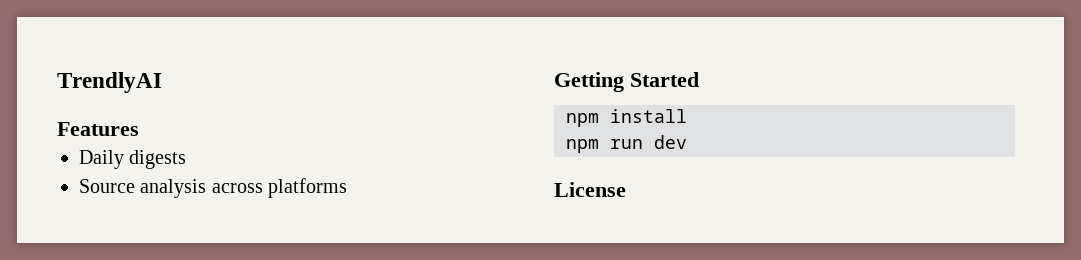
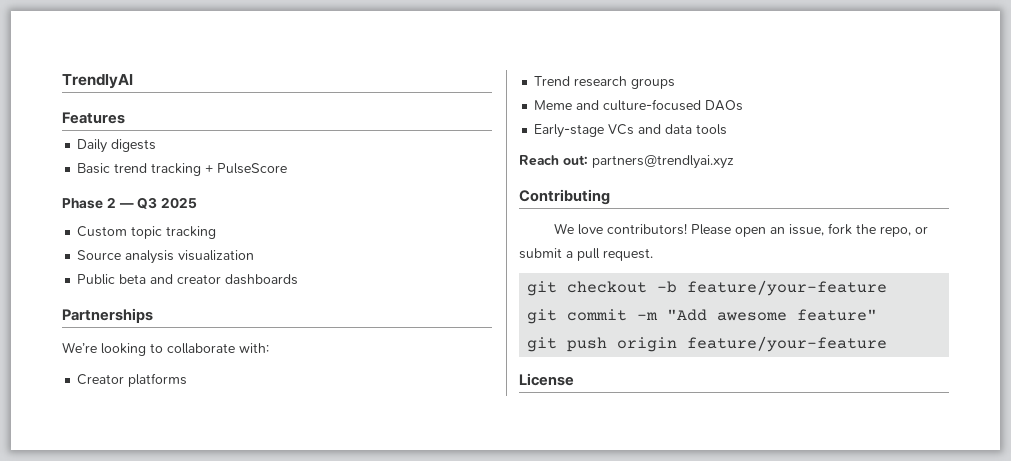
- Source analysis across platforms
- Getting Started
- npm install
- npm run dev
+ Basic trend tracking + PulseScore
+ Phase 2 — Q3 2025
+ Custom topic tracking
+ Source analysis visualization
+ Public beta and creator dashboards
+ Partnerships
+ We’re looking to collaborate with:
+ Creator platforms
+ Trend research groups
+ Meme and culture-focused DAOs
+ Early-stage VCs and data tools
+ Reach out: partners@trendlyai.xyz
+ Contributing
+ We love contributors! Please open an issue, fork the repo, or submit a pull request.
+ git checkout -b feature/your-feature
+ git commit -m "Add awesome feature"
+ git push origin feature/your-feature

